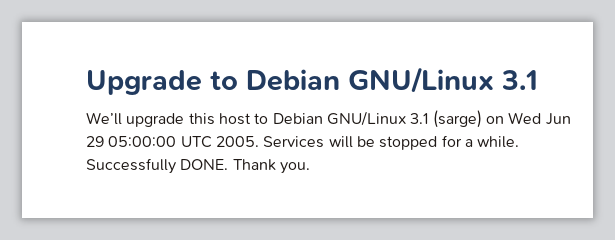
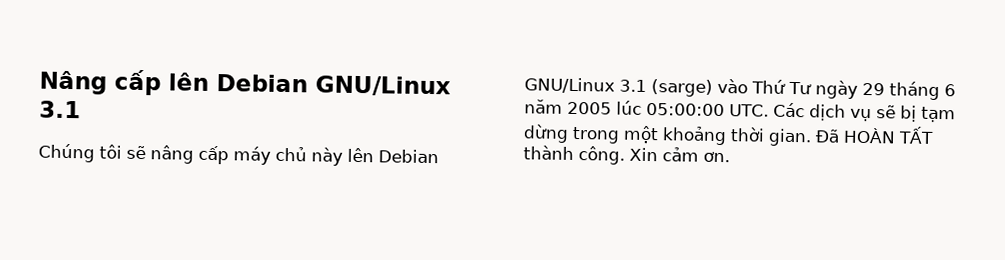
- Upgrade to Debian GNU/Linux 3.1
+ Nâng cấp lên Debian GNU/Linux 3.1
- We’ll upgrade this host to Debian GNU/Linux 3.1 (sarge) on Wed Jun 29 05:00:00 UTC 2005. Services will be stopped for a while. Successfully DONE. Thank you.
+ Chúng tôi sẽ nâng cấp máy chủ này lên Debian GNU/Linux 3.1 (sarge) vào Thứ Tư ngày 29 tháng 6 năm 2005 lúc 05:00:00 UTC. Các dịch vụ sẽ bị tạm dừng trong một khoảng thời gian. Đã HOÀN TẤT thành công. Xin cảm ơn.

